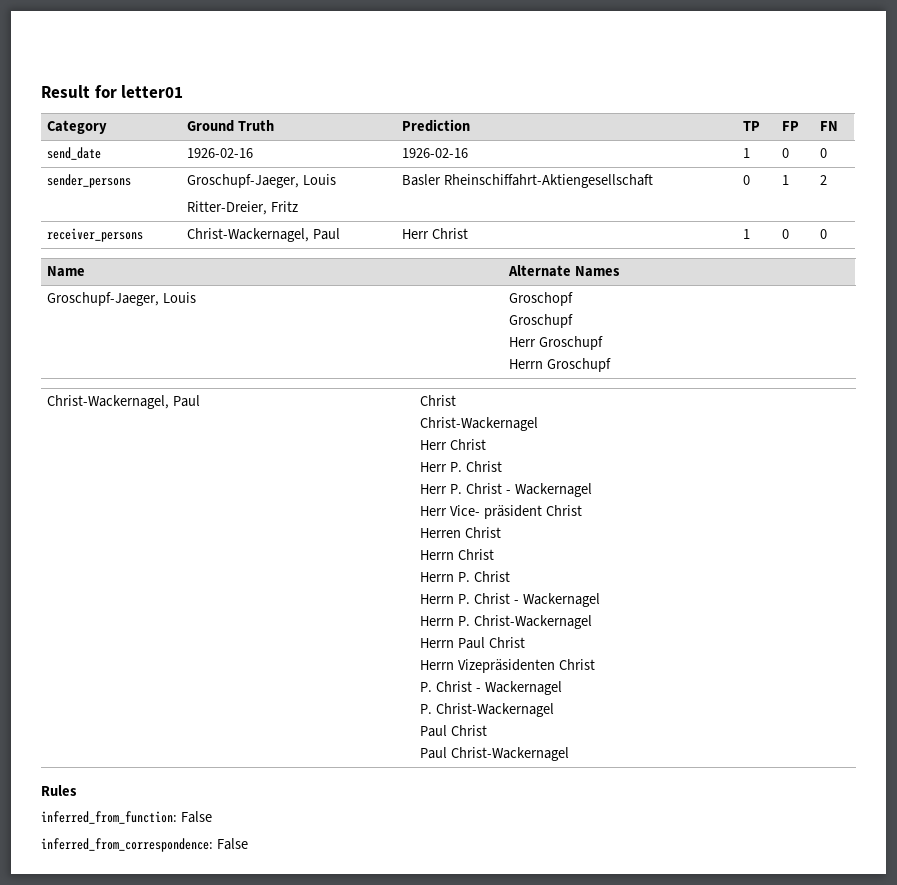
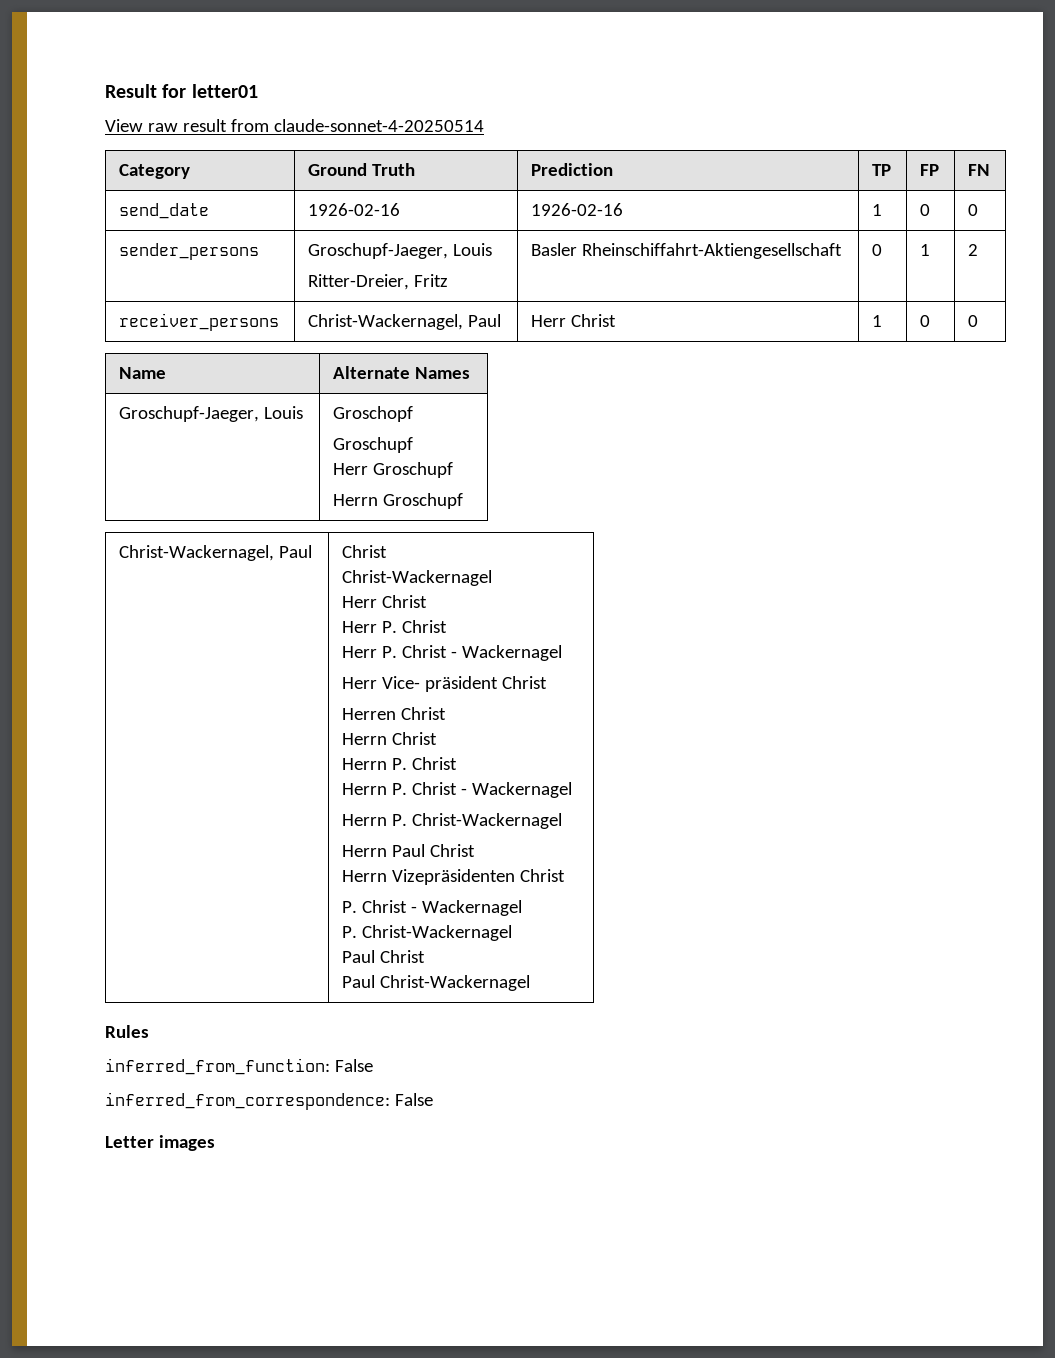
+ View raw result from claude-sonnet-4-20250514
+ Letter images

